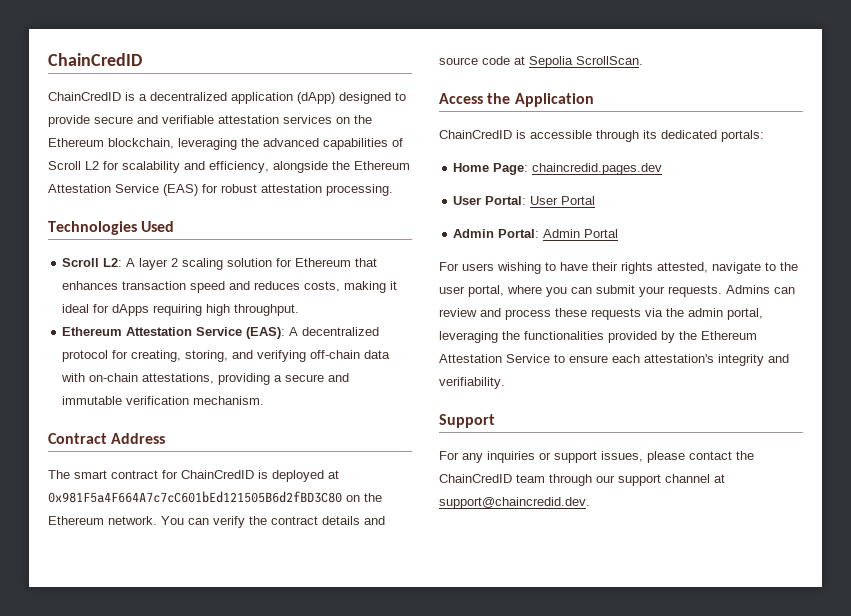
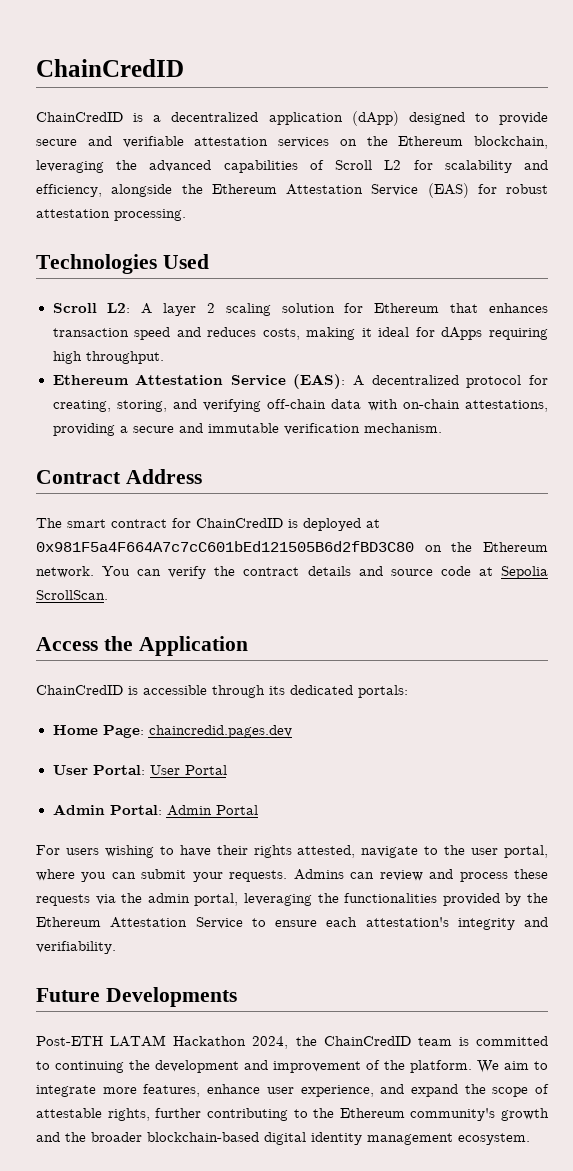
- Support
- For any inquiries or support issues, please contact the ChainCredID team through our support channel at support@chaincredid.dev.
+ Future Developments
+ Post-ETH LATAM Hackathon 2024, the ChainCredID team is committed to continuing the development and improvement of the platform. We aim to integrate more features, enhance user experience, and expand the scope of attestable rights, further contributing to the Ethereum community's growth and the broader blockchain-based digital identity management ecosystem.

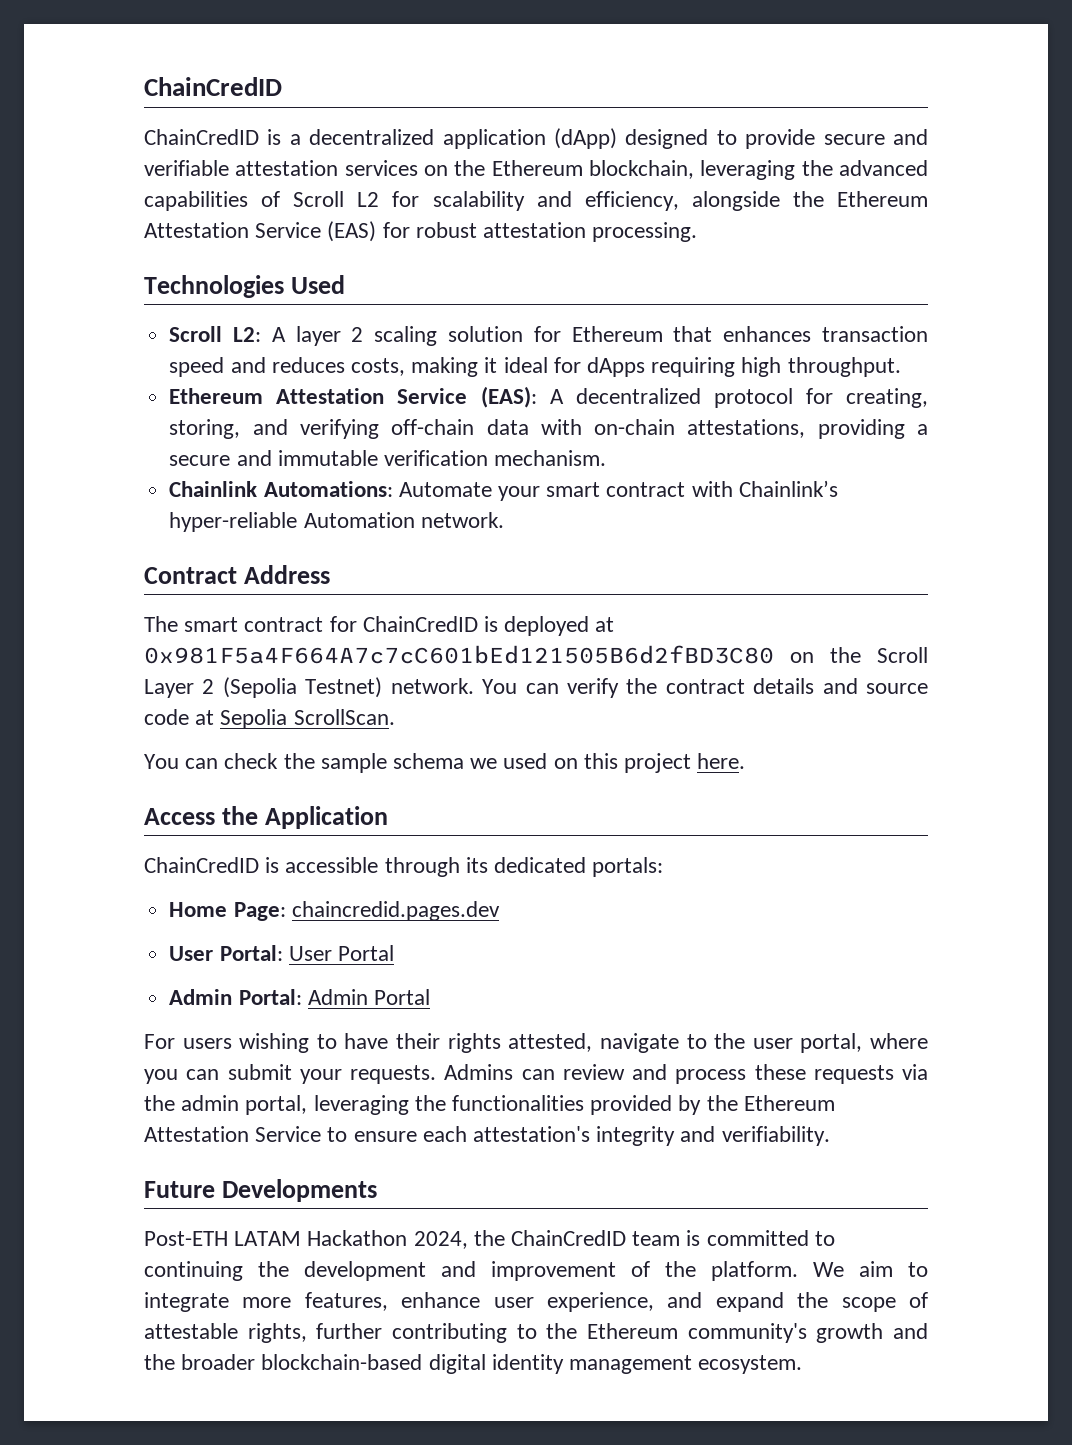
+ Chainlink Automations: Automate your smart contract with Chainlink’s hyper-reliable Automation network.
- The smart contract for ChainCredID is deployed at 0x981F5a4F664A7c7cC601bEd121505B6d2fBD3C80 on the Ethereum network.
+ The smart contract for ChainCredID is deployed at 0x981F5a4F664A7c7cC601bEd121505B6d2fBD3C80 on the Scroll Layer 2 (Sepolia Testnet) network.
+ You can check the sample schema we used on this project here.

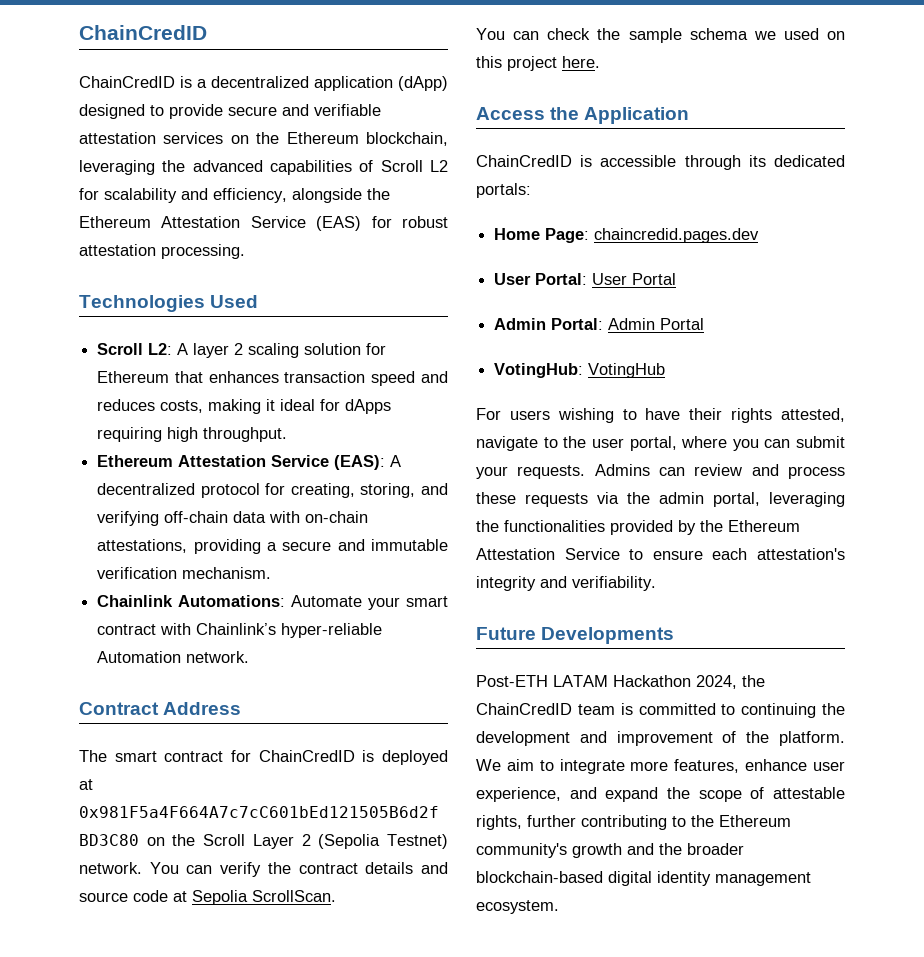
+ VotingHub: VotingHub

